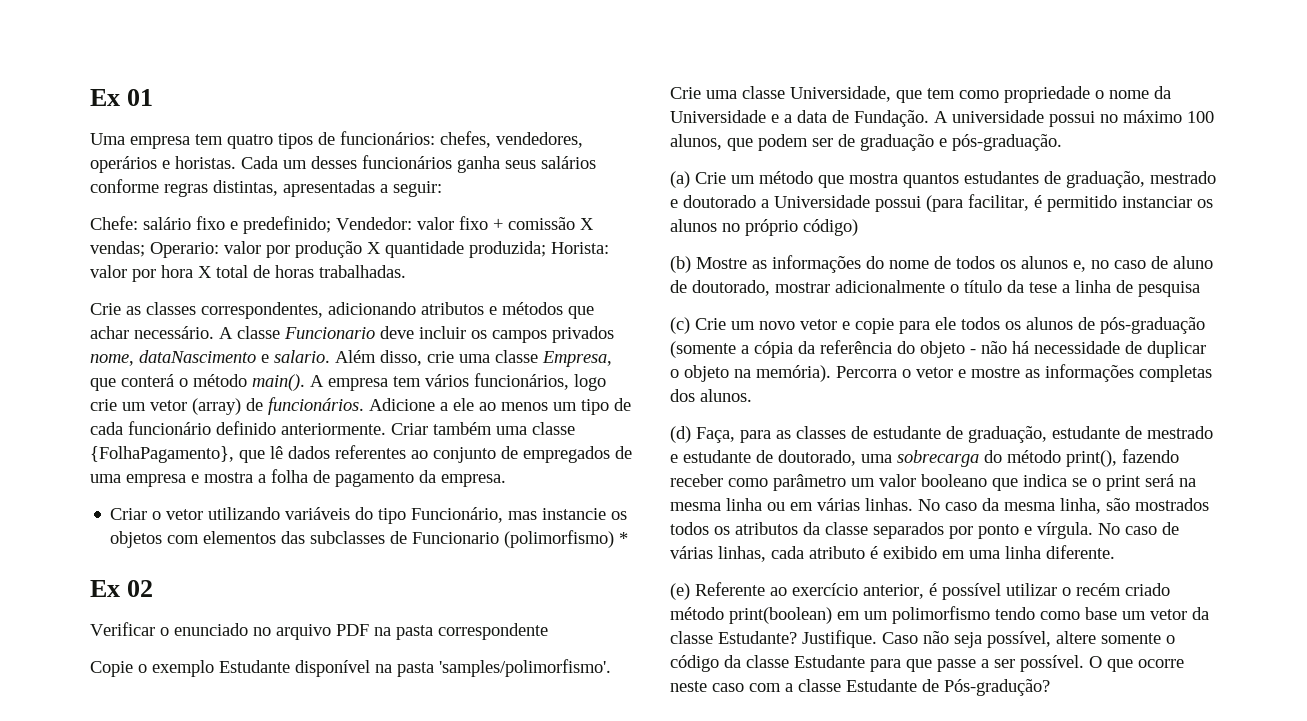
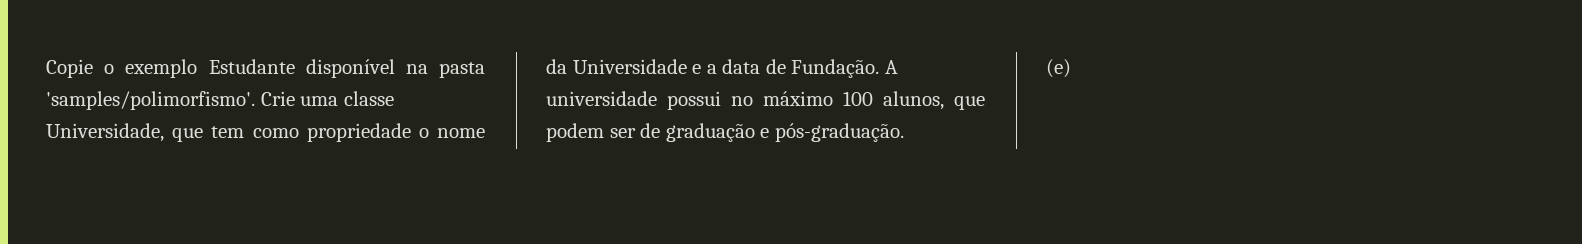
- Ex 01
- Uma empresa tem quatro tipos de funcionários: chefes, vendedores, operários e horistas. Cada um desses funcionários ganha seus salários conforme regras distintas, apresentadas a seguir:
- Chefe: salário fixo e predefinido; Vendedor: valor fixo + comissão X vendas; Operario: valor por produção X quantidade produzida; Horista: valor por hora X total de horas trabalhadas.
- Crie as classes correspondentes, adicionando atributos e métodos que achar necessário. A classe Funcionario deve incluir os campos privados nome, dataNascimento e salario. Além disso, crie uma classe Empresa, que conterá o método main(). A empresa tem vários funcionários, logo crie um vetor (array) de funcionários. Adicione a ele ao menos um tipo de cada funcionário definido anteriormente. Criar também uma classe {FolhaPagamento}, que lê dados referentes ao conjunto de empregados de uma empresa e mostra a folha de pagamento da empresa.
- Criar o vetor utilizando variáveis do tipo Funcionário, mas instancie os objetos com elementos das subclasses de Funcionario (polimorfismo) *
- Ex 02
- Verificar o enunciado no arquivo PDF na pasta correspondente
- (a) Crie um método que mostra quantos estudantes de graduação, mestrado e doutorado a Universidade possui (para facilitar, é permitido instanciar os alunos no próprio código)
- (b) Mostre as informações do nome de todos os alunos e, no caso de aluno de doutorado, mostrar adicionalmente o título da tese a linha de pesquisa
- (c) Crie um novo vetor e copie para ele todos os alunos de pós-graduação (somente a cópia da referência do objeto - não há necessidade de duplicar o objeto na memória). Percorra o vetor e mostre as informações completas dos alunos.
- (d) Faça, para as classes de estudante de graduação, estudante de mestrado e estudante de doutorado, uma sobrecarga do método print(), fazendo receber como parâmetro um valor booleano que indica se o print será na mesma linha ou em várias linhas. No caso da mesma linha, são mostrados todos os atributos da classe separados por ponto e vírgula. No caso de várias linhas, cada atributo é exibido em uma linha diferente.
- (e) Referente ao exercício anterior, é possível utilizar o recém criado método print(boolean) em um polimorfismo tendo como base um vetor da classe Estudante? Justifique. Caso não seja possível, altere somente o código da classe Estudante para que passe a ser possível. O que ocorre neste caso com a classe Estudante de Pós-gradução?
+ (e)

